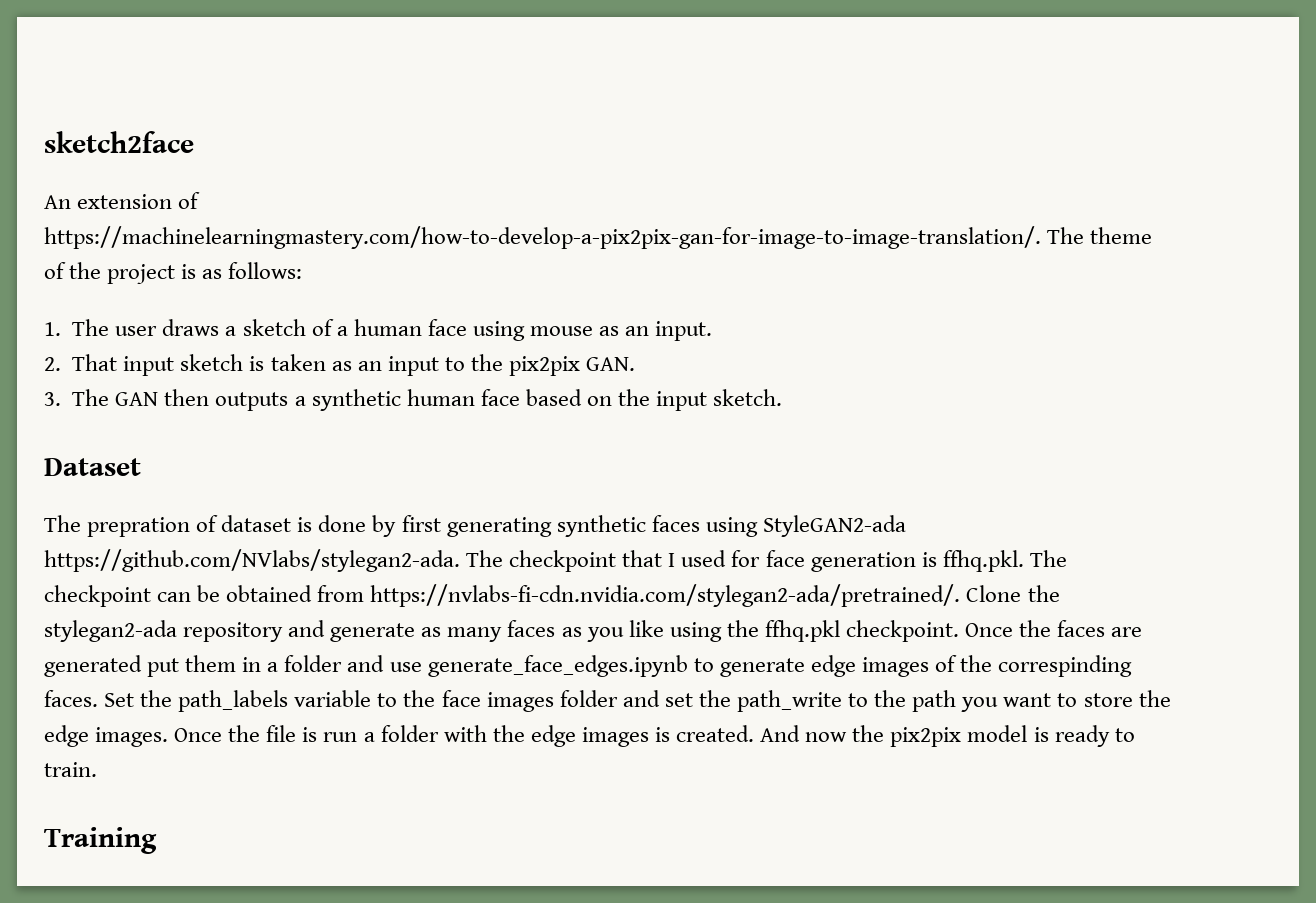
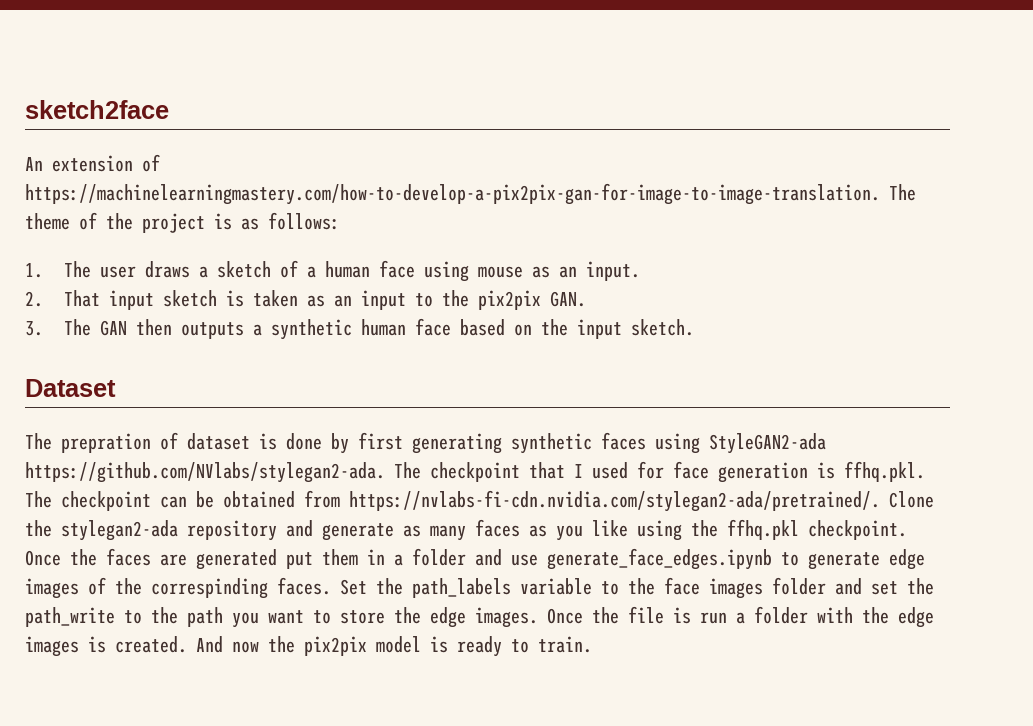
- An extension of https://machinelearningmastery.com/how-to-develop-a-pix2pix-gan-for-image-to-image-translation/. The theme of the project is as follows:
+ An extension of https://machinelearningmastery.com/how-to-develop-a-pix2pix-gan-for-image-to-image-translation. The theme of the project is as follows:
- Training

